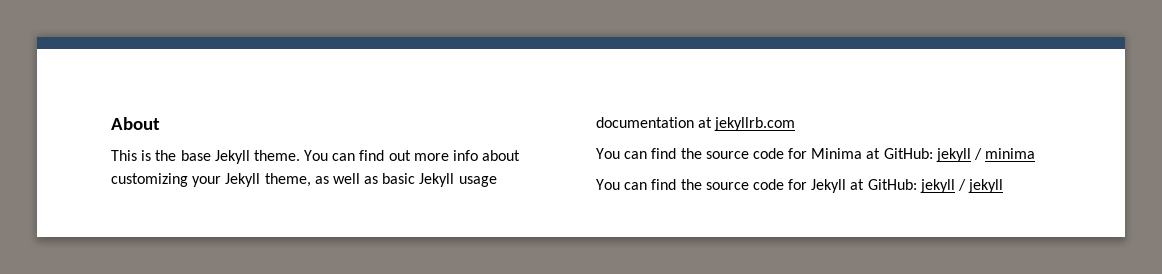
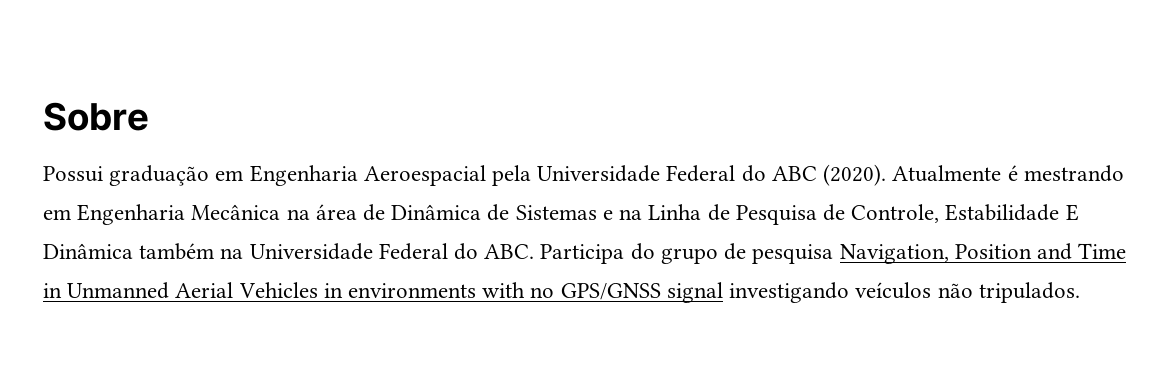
- About
- This is the base Jekyll theme. You can find out more info about customizing your Jekyll theme, as well as basic Jekyll usage documentation at jekyllrb.com
- You can find the source code for Minima at GitHub: jekyll / minima
- You can find the source code for Jekyll at GitHub: jekyll / jekyll
+ Sobre
+ Possui graduação em Engenharia Aeroespacial pela Universidade Federal do ABC (2020). Atualmente é mestrando em Engenharia Mecânica na área de Dinâmica de Sistemas e na Linha de Pesquisa de Controle, Estabilidade E Dinâmica também na Universidade Federal do ABC. Participa do grupo de pesquisa Navigation, Position and Time in Unmanned Aerial Vehicles in environments with no GPS/GNSS signal investigando veículos não tripulados.

